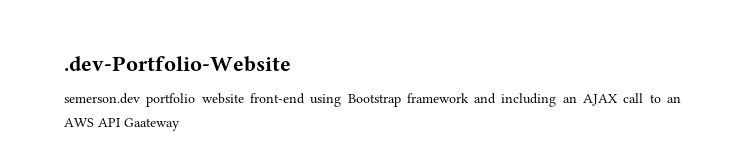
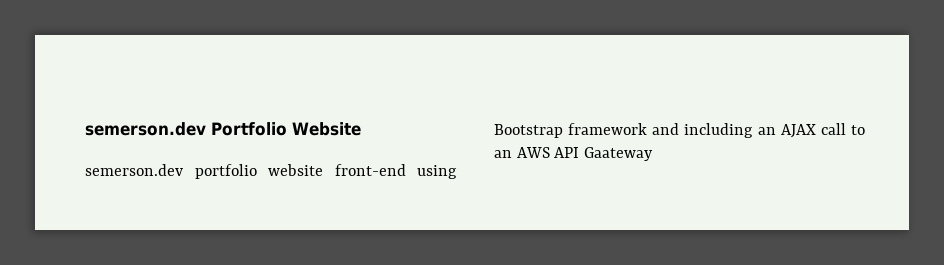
- .dev-Portfolio-Website
+ semerson.dev Portfolio Website

